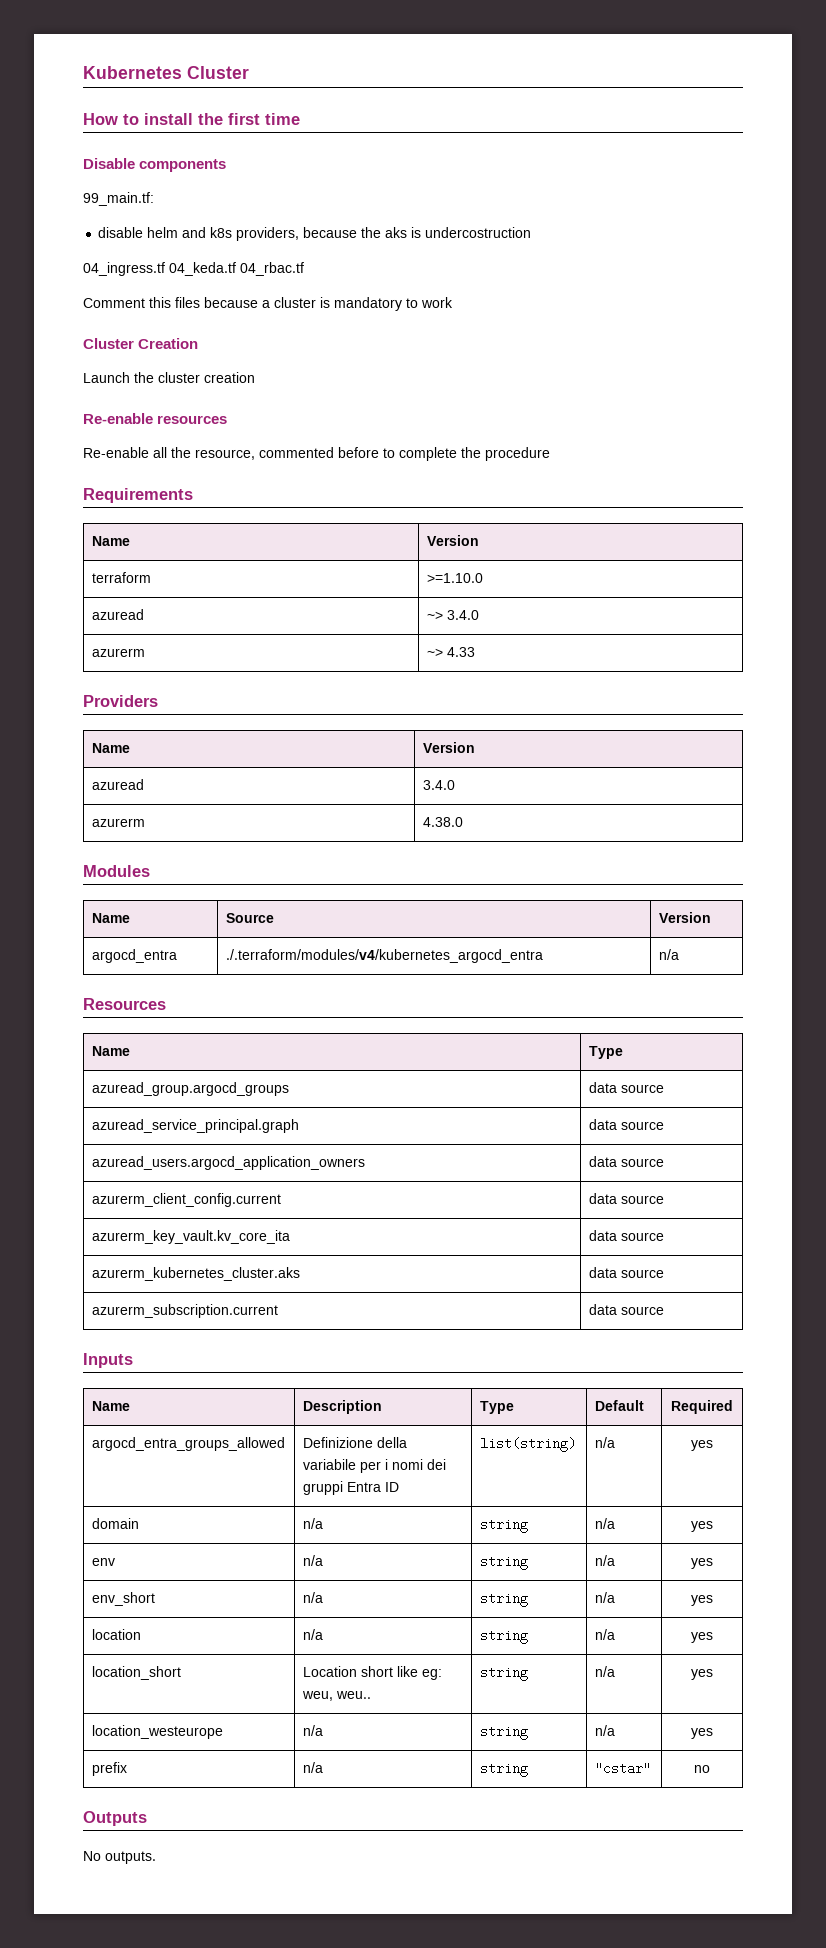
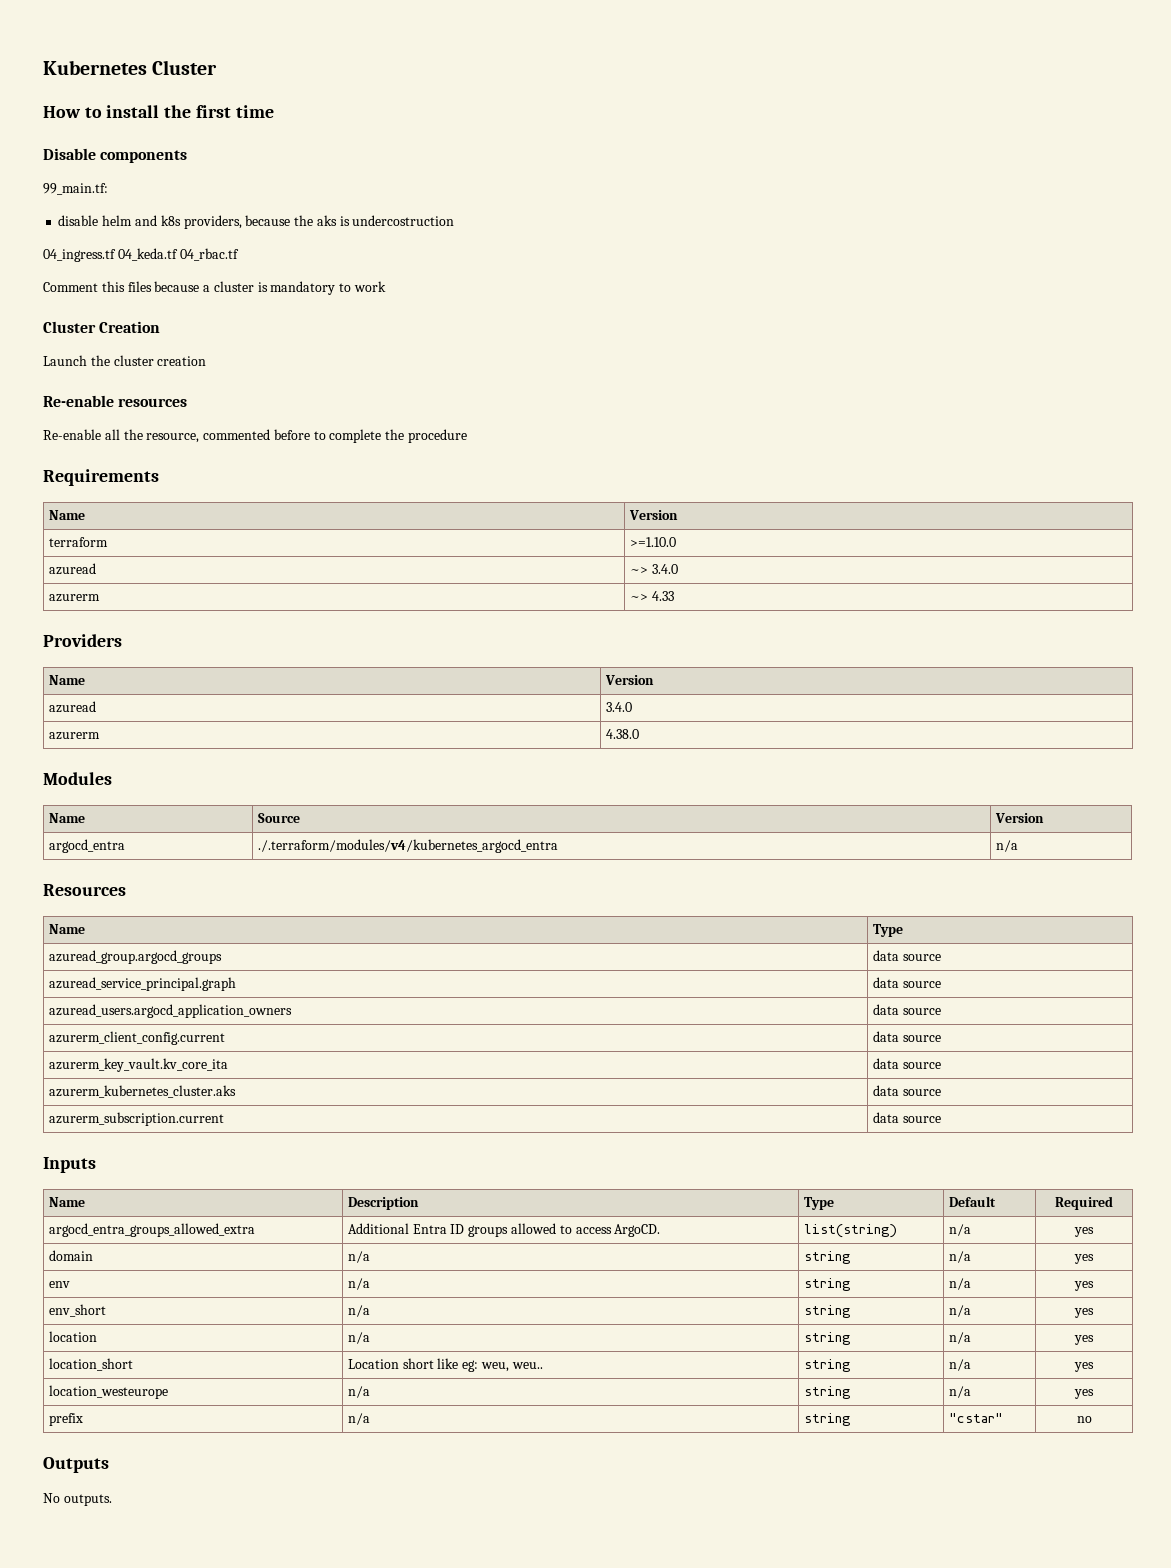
- argocd_entra_groups_allowed | Definizione della variabile per i nomi dei gruppi Entra ID | list(string) | n/a | yes
+ argocd_entra_groups_allowed_extra | Additional Entra ID groups allowed to access ArgoCD. | list(string) | n/a | yes

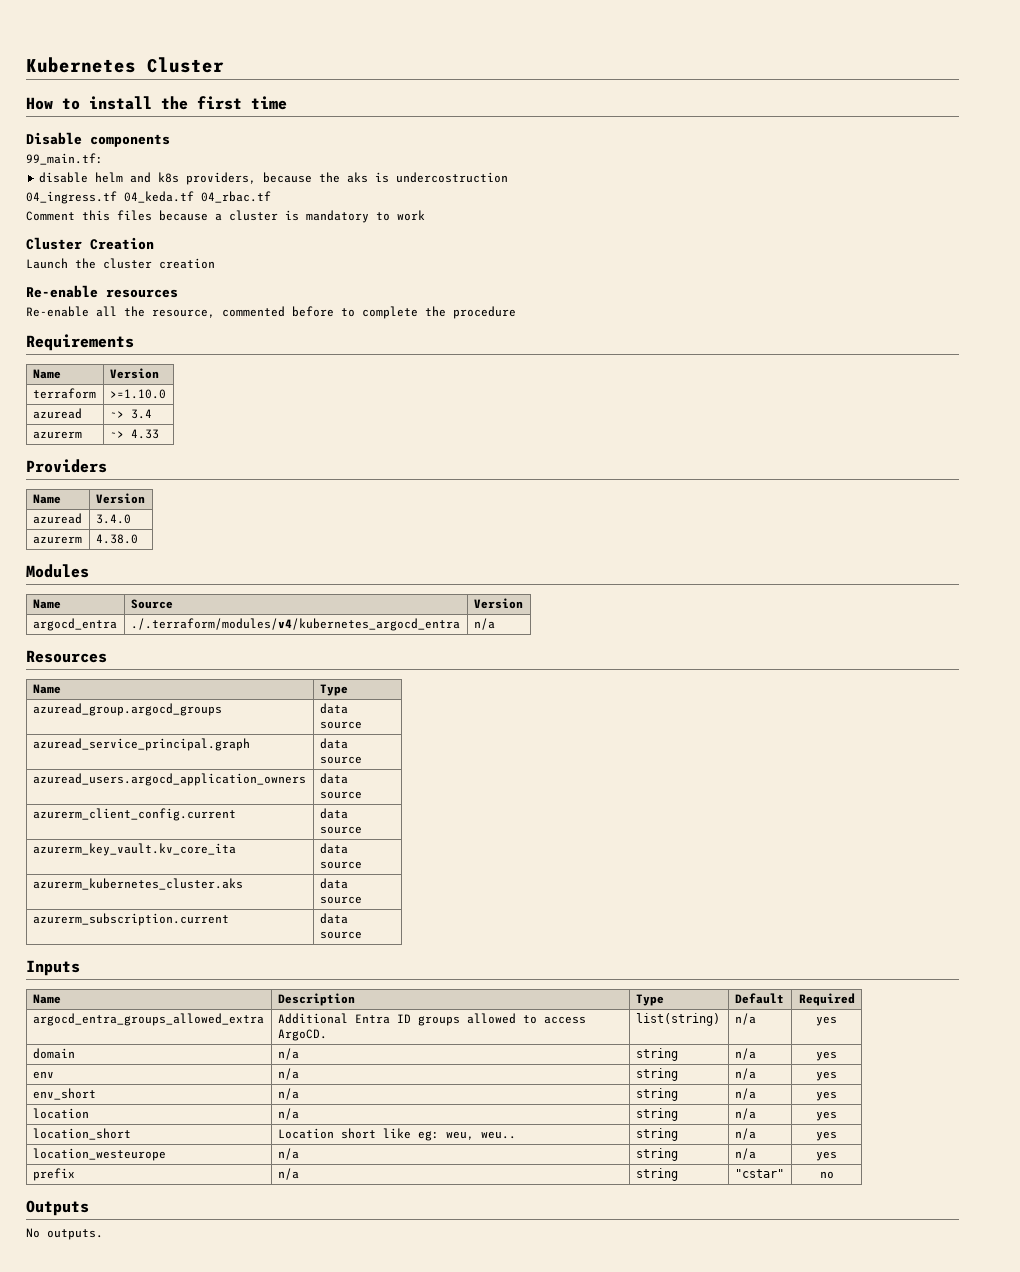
- azuread | ~> 3.4.0
+ azuread | ~> 3.4

